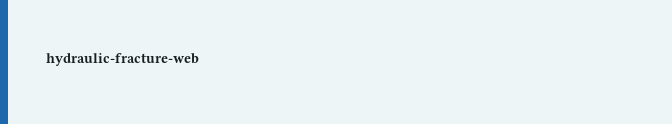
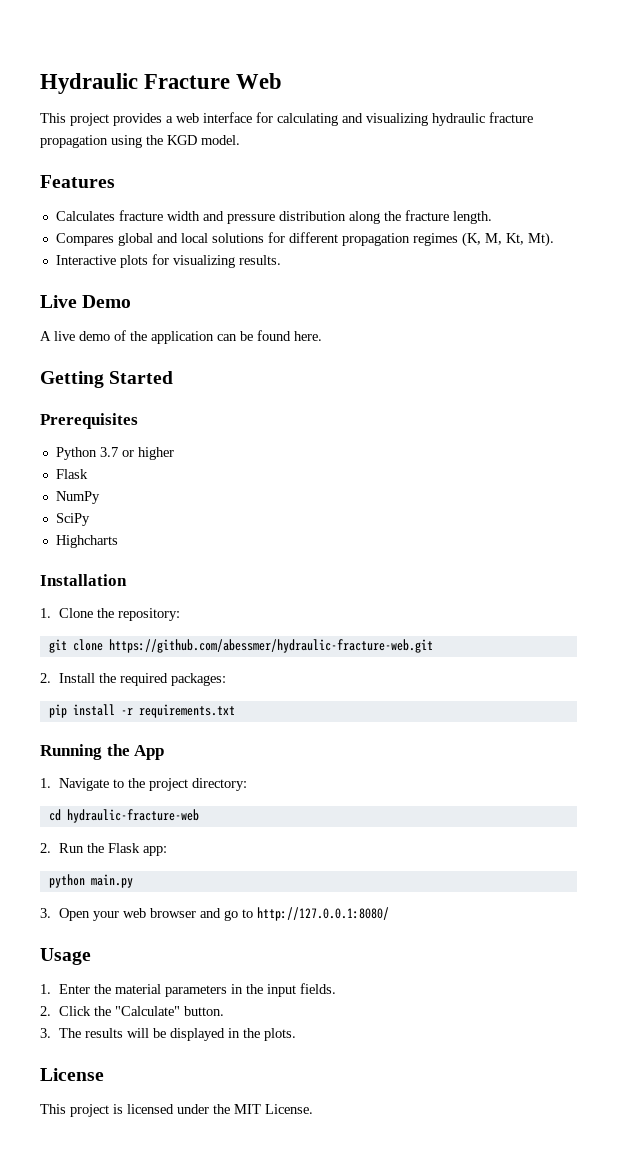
- hydraulic-fracture-web
+ Hydraulic Fracture Web
+ This project provides a web interface for calculating and visualizing hydraulic fracture propagation using the KGD model.
+ Features
+ Calculates fracture width and pressure distribution along the fracture length.
+ Compares global and local solutions for different propagation regimes (K, M, Kt, Mt).
+ Interactive plots for visualizing results.
+ Live Demo
+ A live demo of the application can be found here.
+ Getting Started
+ Prerequisites
+ Python 3.7 or higher
+ Flask
+ NumPy
+ SciPy
+ Highcharts
+ Installation
+ 1. Clone the repository:
+ git clone https://github.com/abessmer/hydraulic-fracture-web.git
+ 2. Install the required packages:
+ pip install -r requirements.txt
+ Running the App
+ 1. Navigate to the project directory:
+ cd hydraulic-fracture-web
+ 2. Run the Flask app:
+ python main.py
+ 3. Open your web browser and go to http://127.0.0.1:8080/
+ Usage
+ 1. Enter the material parameters in the input fields.
+ 2. Click the "Calculate" button.
+ 3. The results will be displayed in the plots.
+ License
+ This project is licensed under the MIT License.

